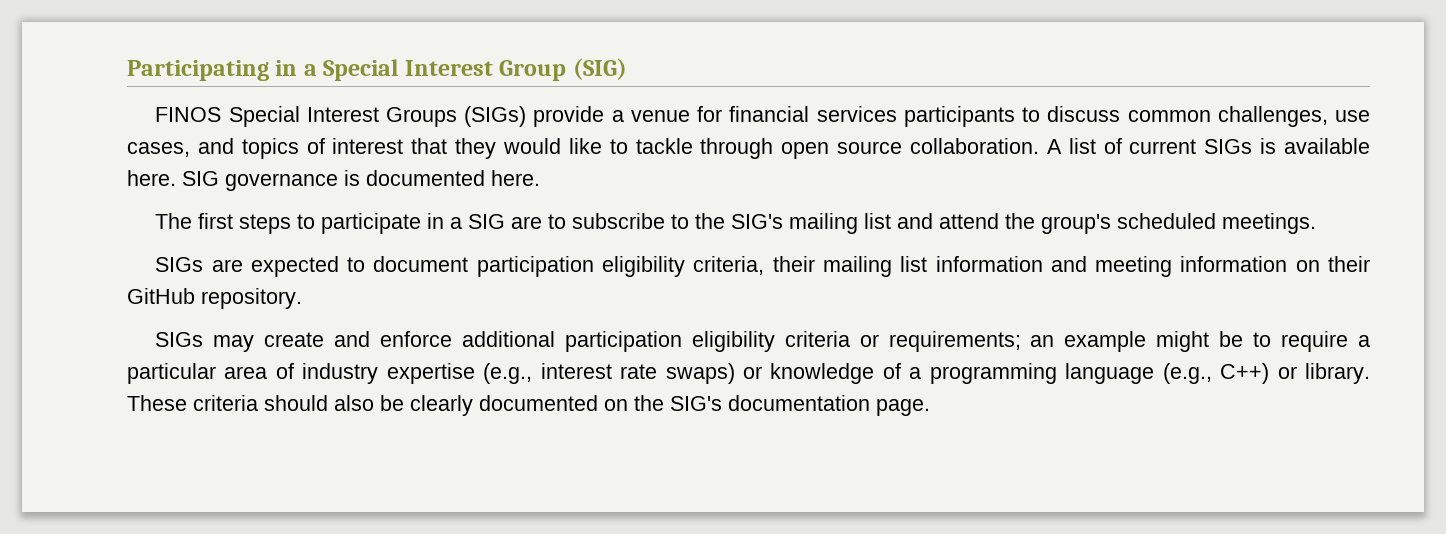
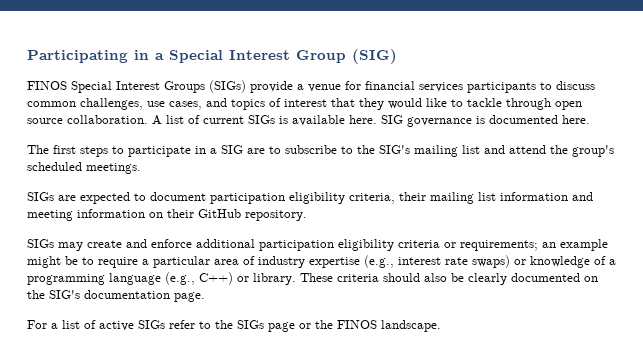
+ For a list of active SIGs refer to the SIGs page or the FINOS landscape.

